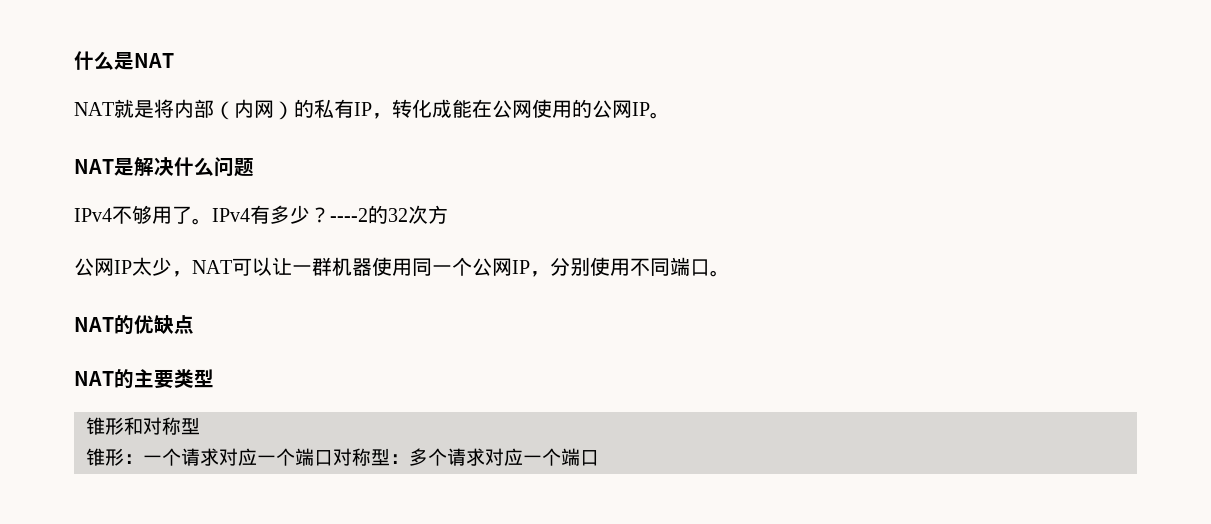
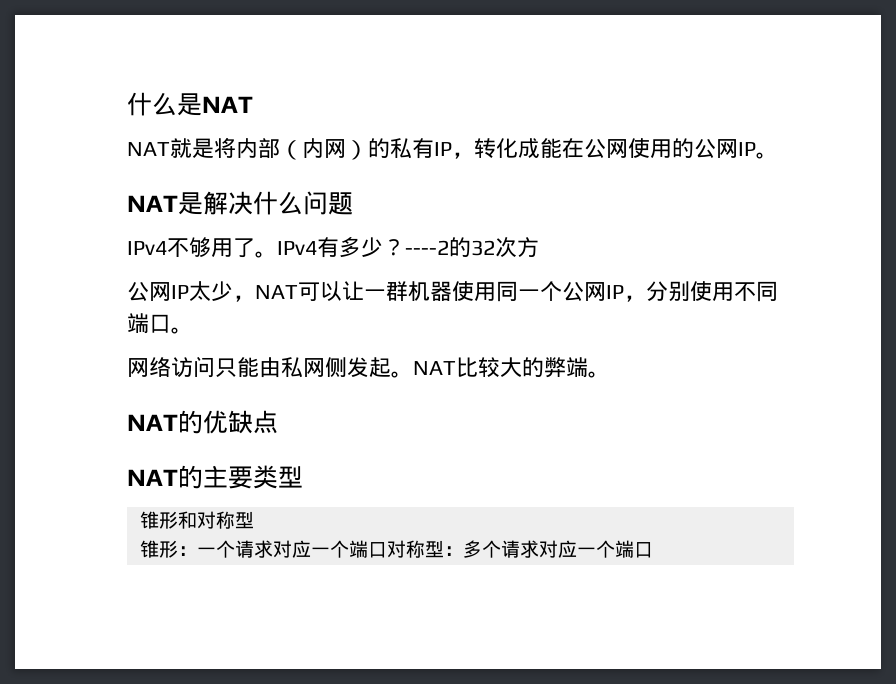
+ 网络访问只能由私网侧发起。NAT比较大的弊端。

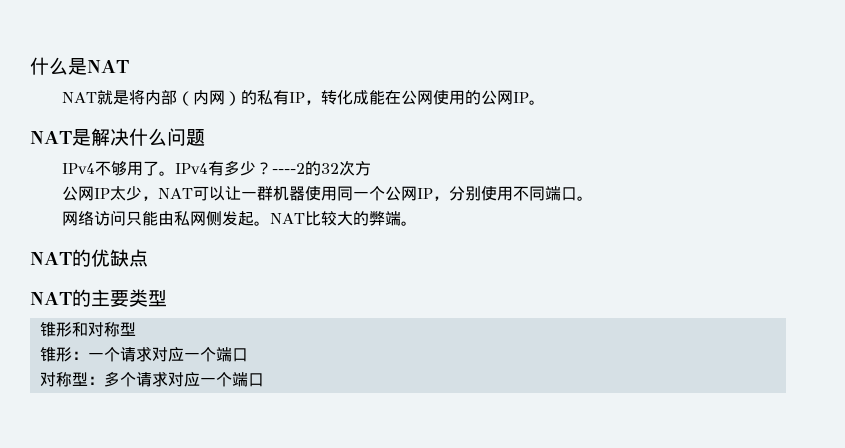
- 锥形：一个请求对应一个端口对称型：多个请求对应一个端口
+ 锥形：一个请求对应一个端口
+ 对称型：多个请求对应一个端口

